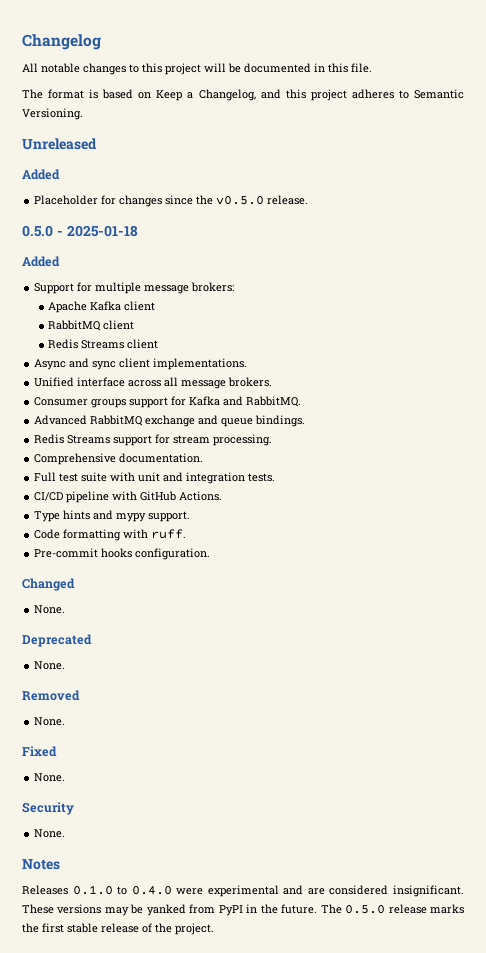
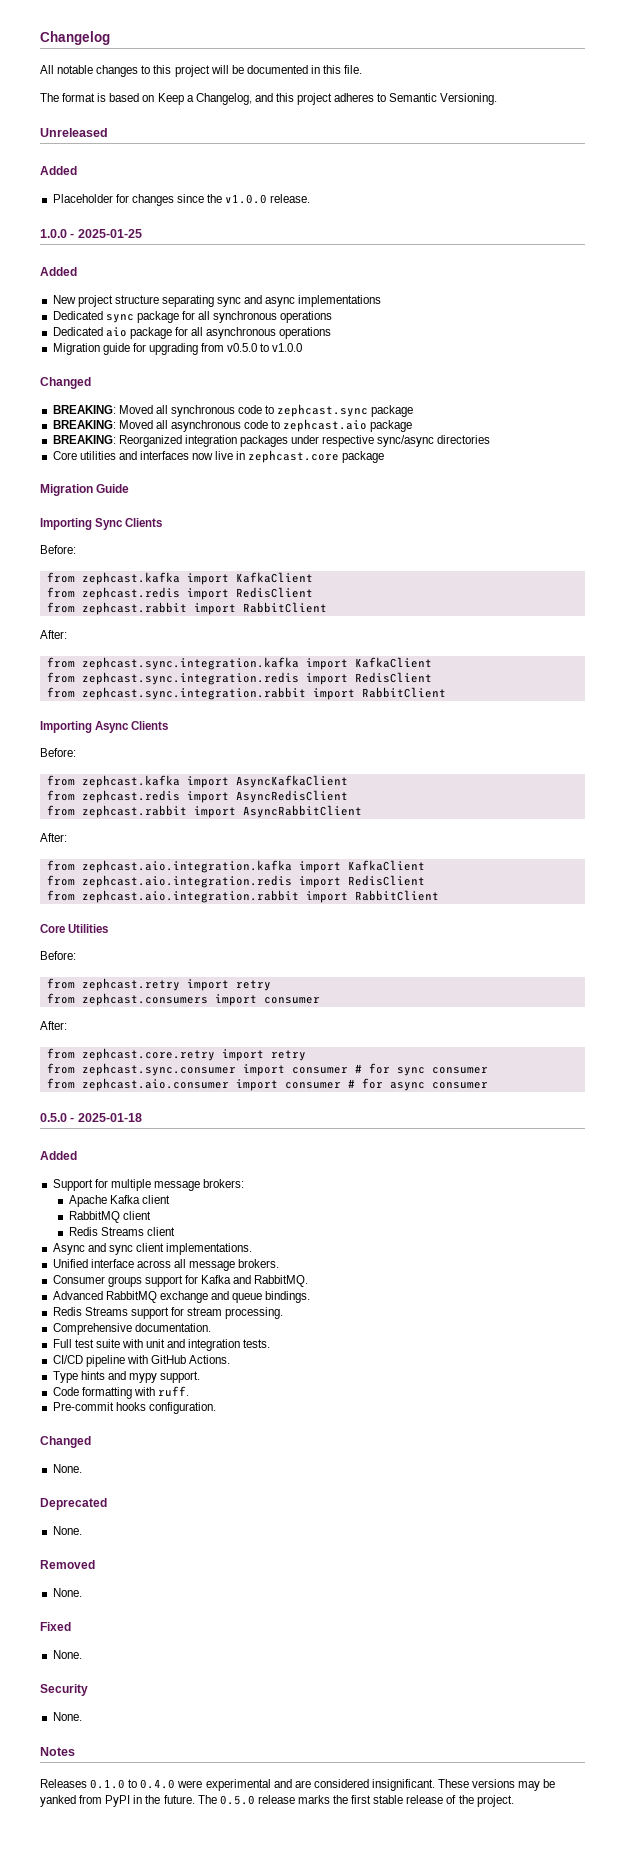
- Placeholder for changes since the v0.5.0 release.
+ Placeholder for changes since the v1.0.0 release.
+ 1.0.0 - 2025-01-25
+ Added
+ New project structure separating sync and async implementations
+ Dedicated sync package for all synchronous operations
+ Dedicated aio package for all asynchronous operations
+ Migration guide for upgrading from v0.5.0 to v1.0.0
+ Changed
+ BREAKING: Moved all synchronous code to zephcast.sync package
+ BREAKING: Moved all asynchronous code to zephcast.aio package
+ BREAKING: Reorganized integration packages under respective sync/async directories
+ Core utilities and interfaces now live in zephcast.core package
+ Migration Guide
+ Importing Sync Clients
+ Before:
+ from zephcast.kafka import KafkaClient
+ from zephcast.redis import RedisClient
+ from zephcast.rabbit import RabbitClient
+ After:
+ from zephcast.sync.integration.kafka import KafkaClient
+ from zephcast.sync.integration.redis import RedisClient
+ from zephcast.sync.integration.rabbit import RabbitClient
+ Importing Async Clients
+ Before:
+ from zephcast.kafka import AsyncKafkaClient
+ from zephcast.redis import AsyncRedisClient
+ from zephcast.rabbit import AsyncRabbitClient
+ After:
+ from zephcast.aio.integration.kafka import KafkaClient
+ from zephcast.aio.integration.redis import RedisClient
+ from zephcast.aio.integration.rabbit import RabbitClient
+ Core Utilities
+ Before:
+ from zephcast.retry import retry
+ from zephcast.consumers import consumer
+ After:
+ from zephcast.core.retry import retry
+ from zephcast.sync.consumer import consumer # for sync consumer
+ from zephcast.aio.consumer import consumer # for async consumer

